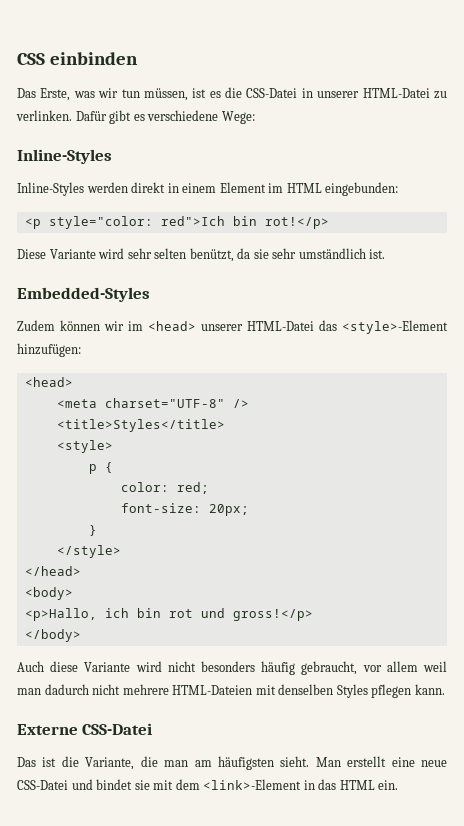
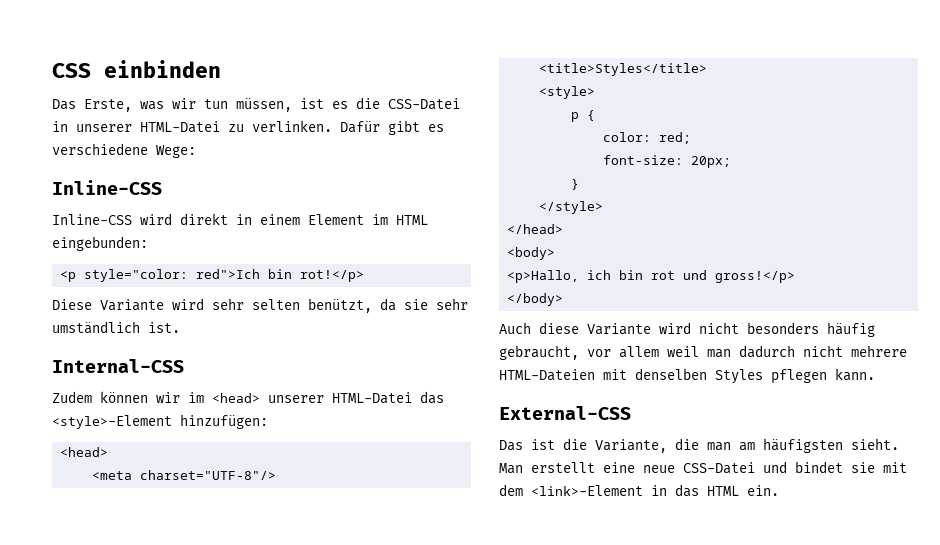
  Dafür gibt es verschiedene Wege:
- Inline-Styles
- Inline-Styles werden direkt in einem Element im HTML eingebunden:
+ Inline-CSS
+ Inline-CSS wird direkt in einem Element im HTML eingebunden:
- Embedded-Styles
+ Internal-CSS
- <meta charset="UTF-8" />
+ <meta charset="UTF-8"/>
- Externe CSS-Datei
+ External-CSS

